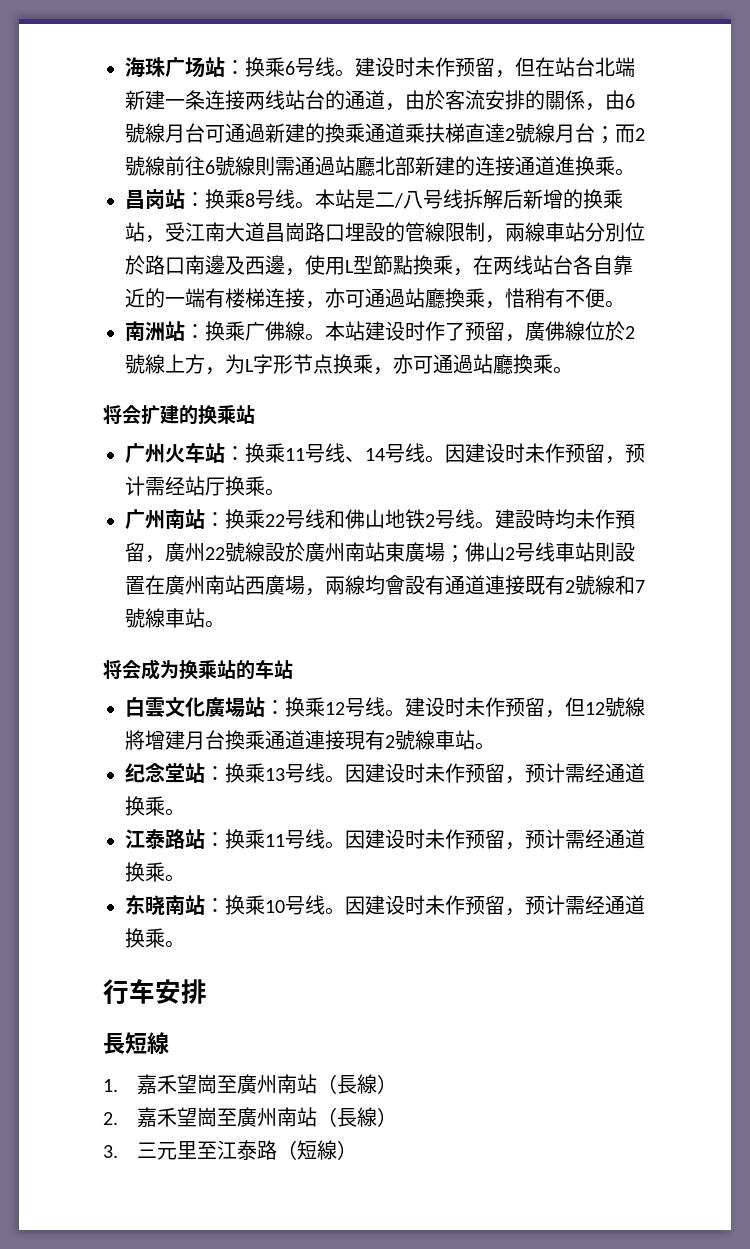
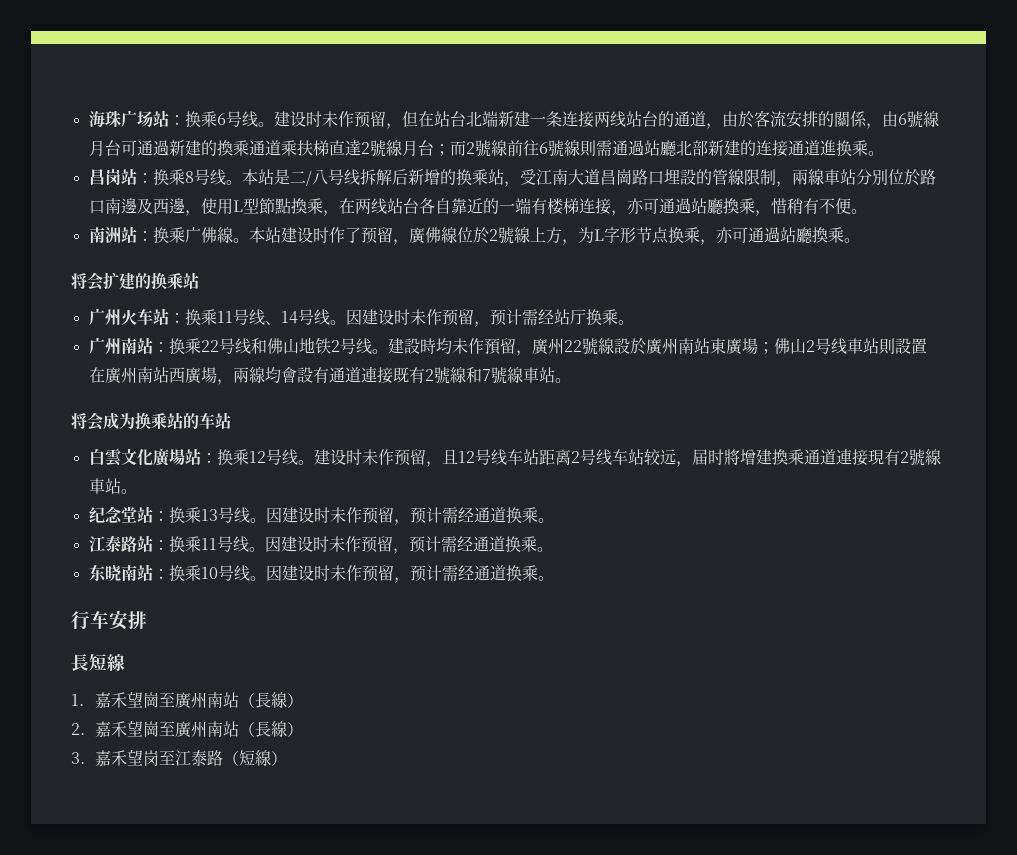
- 建设时未作预留，但12號線將增建月台換乘通道連接現有2號線車站。
+ 建设时未作预留，且12号线车站距离2号线车站较远，届时將增建換乘通道連接現有2號線車站。
- 3.三元里至江泰路（短線）
+ 3.嘉禾望岗至江泰路（短線）

